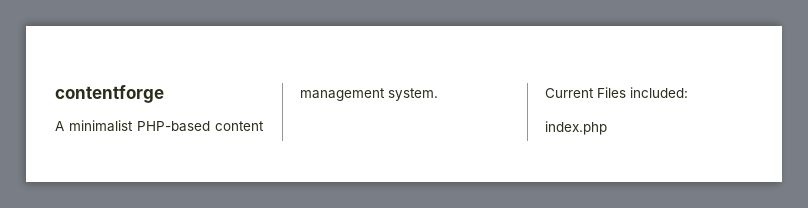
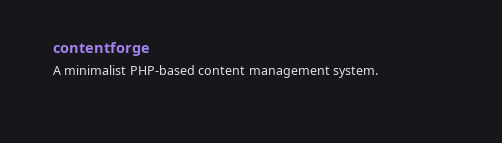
- Current Files included:
- index.php

